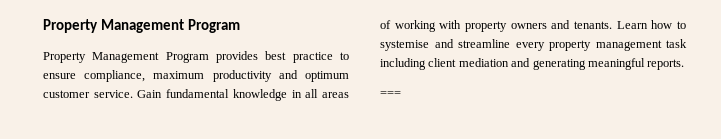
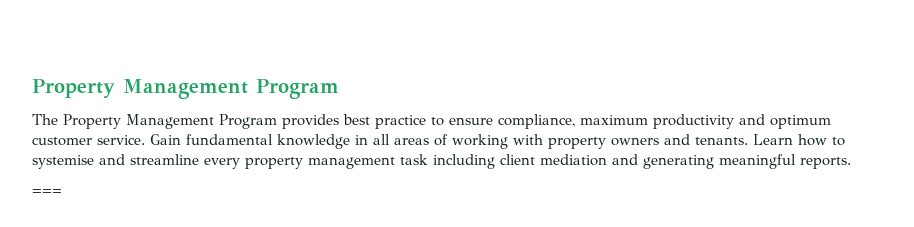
- Property Management Program provides best practice to ensure compliance, maximum productivity and optimum customer service.
+ The Property Management Program provides best practice to ensure compliance, maximum productivity and optimum customer service.

